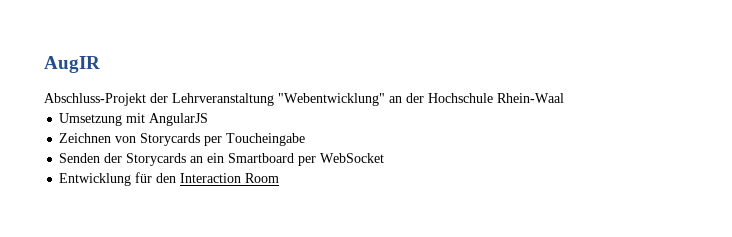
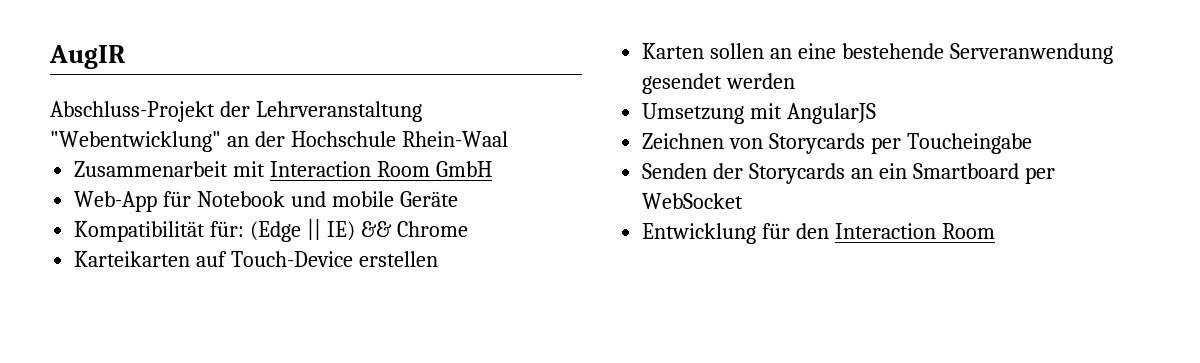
+ Zusammenarbeit mit Interaction Room GmbH
+ Web-App für Notebook und mobile Geräte
+ Kompatibilität für: (Edge || IE) && Chrome
+ Karteikarten auf Touch-Device erstellen
+ Karten sollen an eine bestehende Serveranwendung gesendet werden

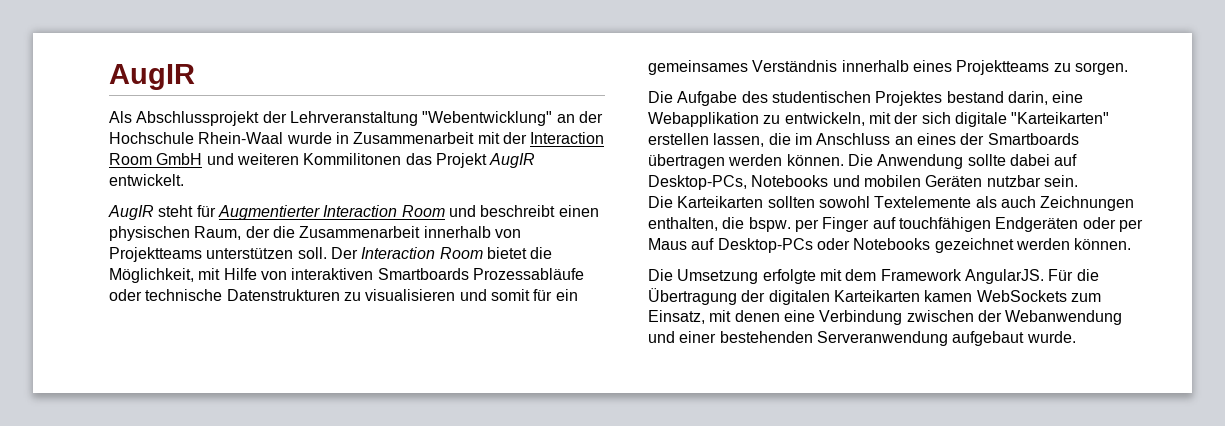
- Abschluss-Projekt der Lehrveranstaltung "Webentwicklung" an der Hochschule Rhein-Waal
- Zusammenarbeit mit Interaction Room GmbH
- Web-App für Notebook und mobile Geräte
- Kompatibilität für: (Edge || IE) && Chrome
- Karteikarten auf Touch-Device erstellen
- Karten sollen an eine bestehende Serveranwendung gesendet werden
- Umsetzung mit AngularJS
- Zeichnen von Storycards per Toucheingabe
- Senden der Storycards an ein Smartboard per WebSocket
- Entwicklung für den Interaction Room
+ Als Abschlussprojekt der Lehrveranstaltung "Webentwicklung" an der Hochschule Rhein-Waal wurde in Zusammenarbeit mit der Interaction Room GmbH und weiteren Kommilitonen das Projekt AugIR entwickelt.
+ AugIR steht für Augmentierter Interaction Room und beschreibt einen physischen Raum, der die Zusammenarbeit innerhalb von Projektteams unterstützen soll. Der Interaction Room bietet die Möglichkeit, mit Hilfe von interaktiven Smartboards Prozessabläufe oder technische Datenstrukturen zu visualisieren und somit für ein gemeinsames Verständnis innerhalb eines Projektteams zu sorgen.
+ Die Aufgabe des studentischen Projektes bestand darin, eine Webapplikation zu entwickeln, mit der sich digitale "Karteikarten" erstellen lassen, die im Anschluss an eines der Smartboards übertragen werden können. Die Anwendung sollte dabei auf Desktop-PCs, Notebooks und mobilen Geräten nutzbar sein.
+ Die Karteikarten sollten sowohl Textelemente als auch Zeichnungen enthalten, die bspw. per Finger auf touchfähigen Endgeräten oder per Maus auf Desktop-PCs oder Notebooks gezeichnet werden können.
+ Die Umsetzung erfolgte mit dem Framework AngularJS. Für die Übertragung der digitalen Karteikarten kamen WebSockets zum Einsatz, mit denen eine Verbindung zwischen der Webanwendung und einer bestehenden Serveranwendung aufgebaut wurde.

